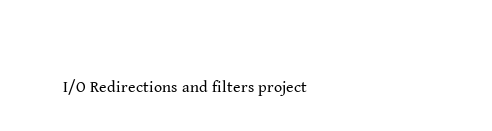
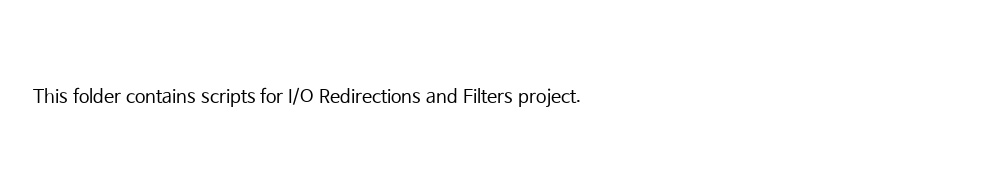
- I/O Redirections and filters project
+ This folder contains scripts for I/O Redirections and Filters project.

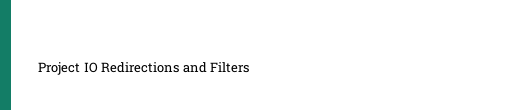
- This folder contains scripts for I/O Redirections and Filters project.
+ Project IO Redirections and Filters

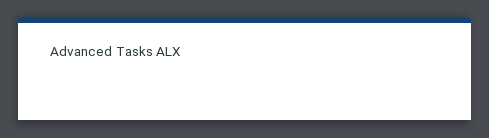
- Project IO Redirections and Filters
+ Advanced Tasks ALX

